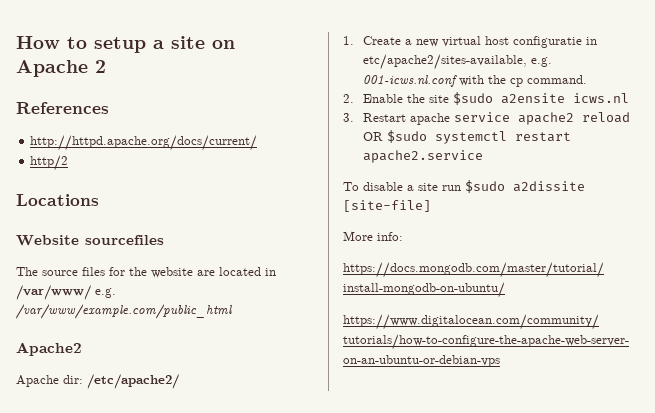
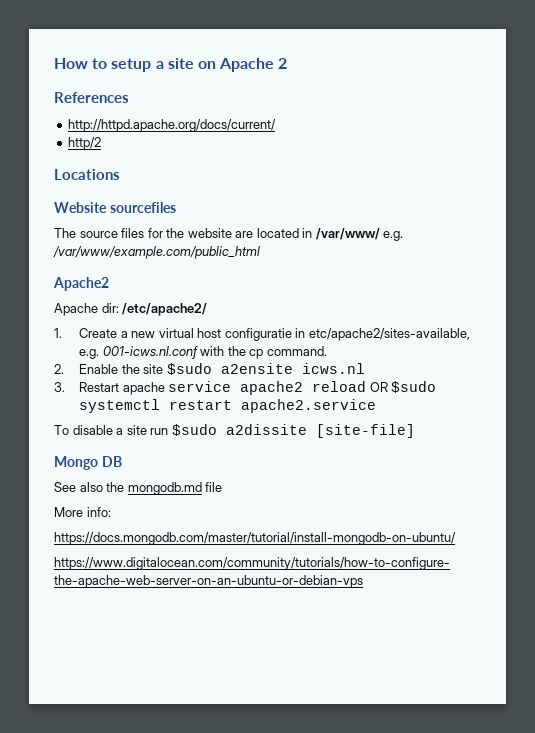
+ Mongo DB
+ See also the mongodb.md file

